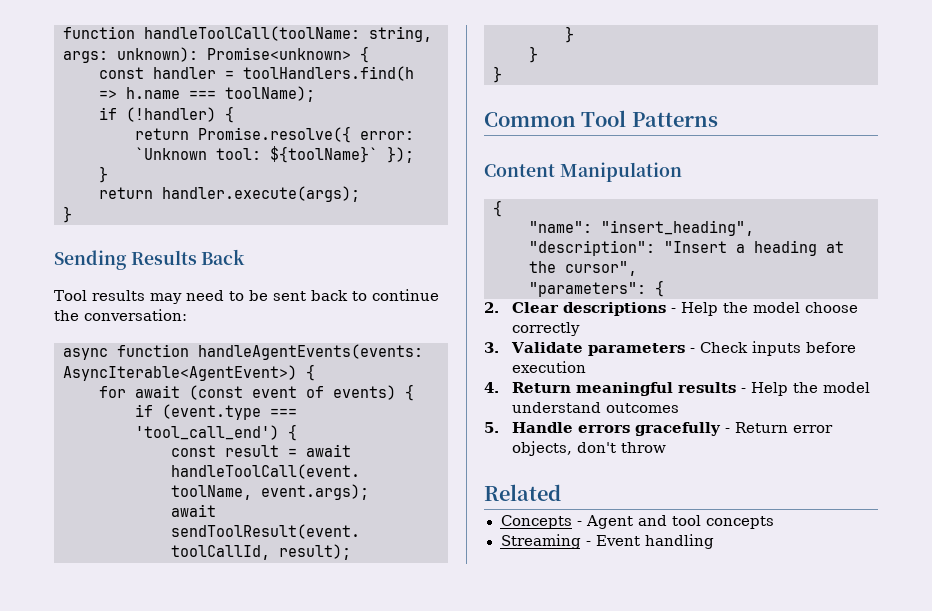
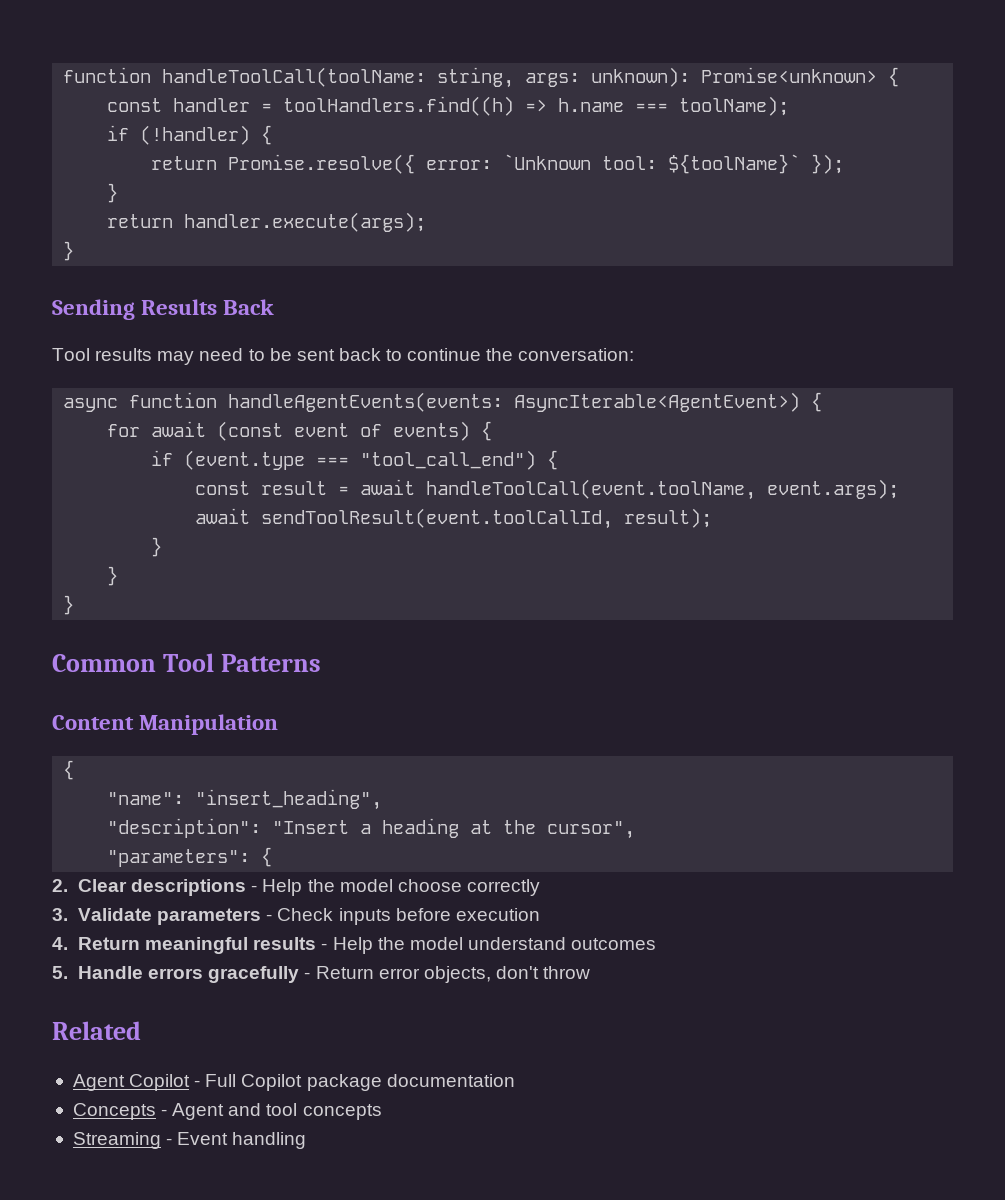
- const handler = toolHandlers.find(h => h.name === toolName);
+ const handler = toolHandlers.find((h) => h.name === toolName);
- if (event.type === 'tool_call_end') {
+ if (event.type === "tool_call_end") {
+ Agent Copilot - Full Copilot package documentation

